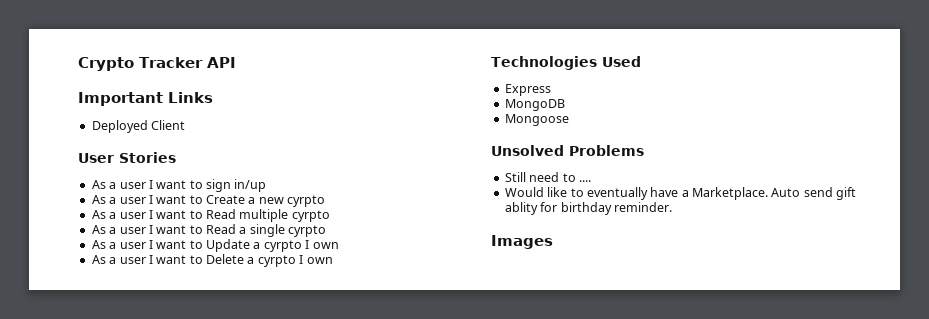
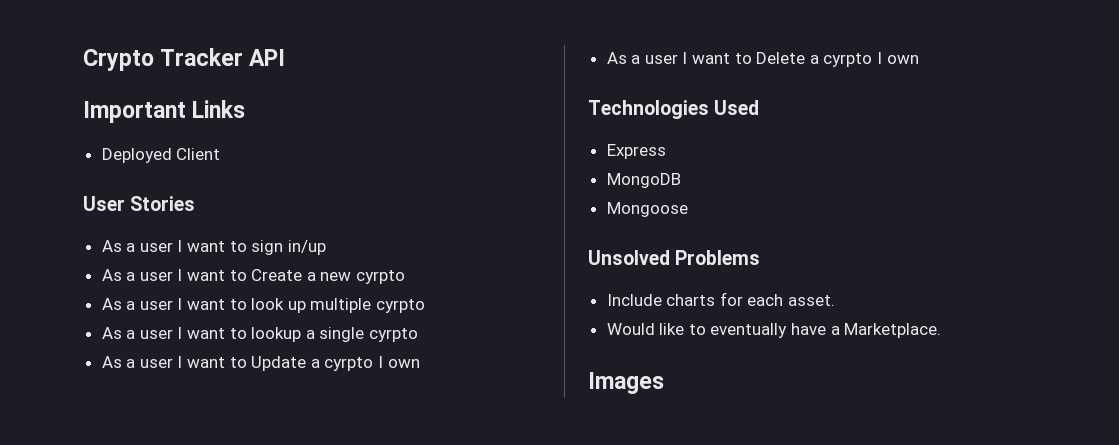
- As a user I want to Read multiple cyrpto
+ As a user I want to look up multiple cyrpto
- As a user I want to Read a single cyrpto
+ As a user I want to lookup a single cyrpto
- Still need to ....
+ Include charts for each asset.
- Auto send gift ablity for birthday reminder.

